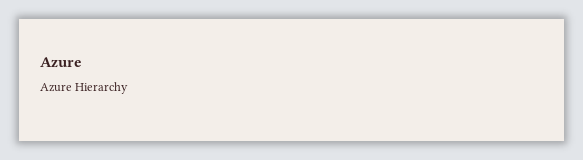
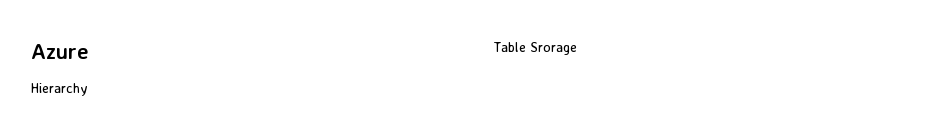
- Azure Hierarchy
+ Hierarchy
+ Table Srorage

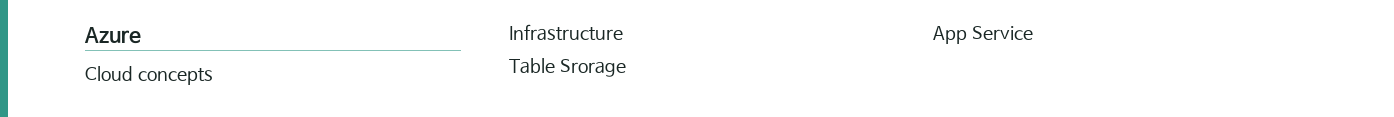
- Hierarchy
+ Cloud concepts
+ Infrastructure
+ App Service

